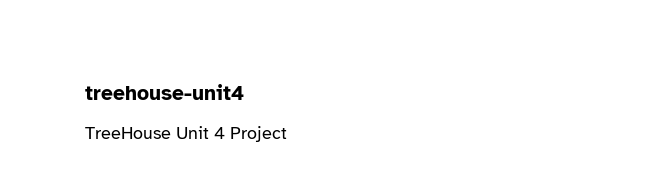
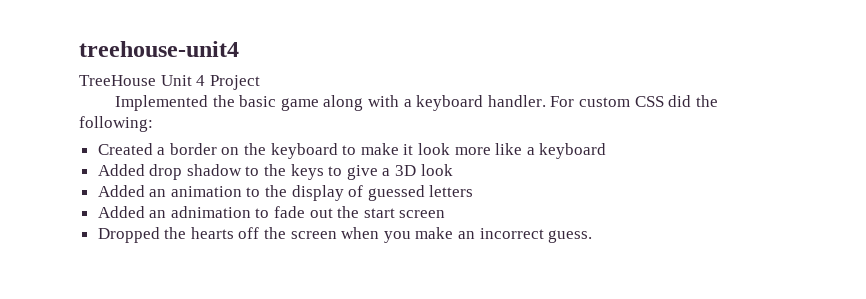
+ Implemented the basic game along with a keyboard handler. For custom CSS did the following:
+ Created a border on the keyboard to make it look more like a keyboard
+ Added drop shadow to the keys to give a 3D look
+ Added an animation to the display of guessed letters
+ Added an adnimation to fade out the start screen
+ Dropped the hearts off the screen when you make an incorrect guess.

